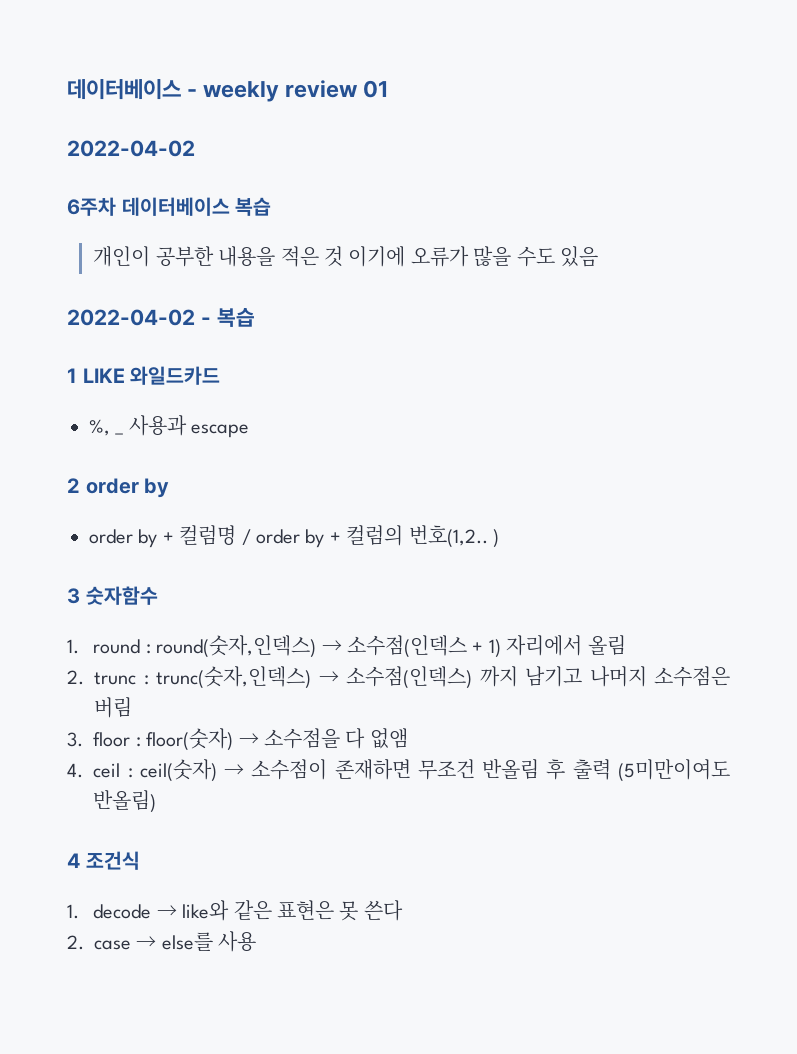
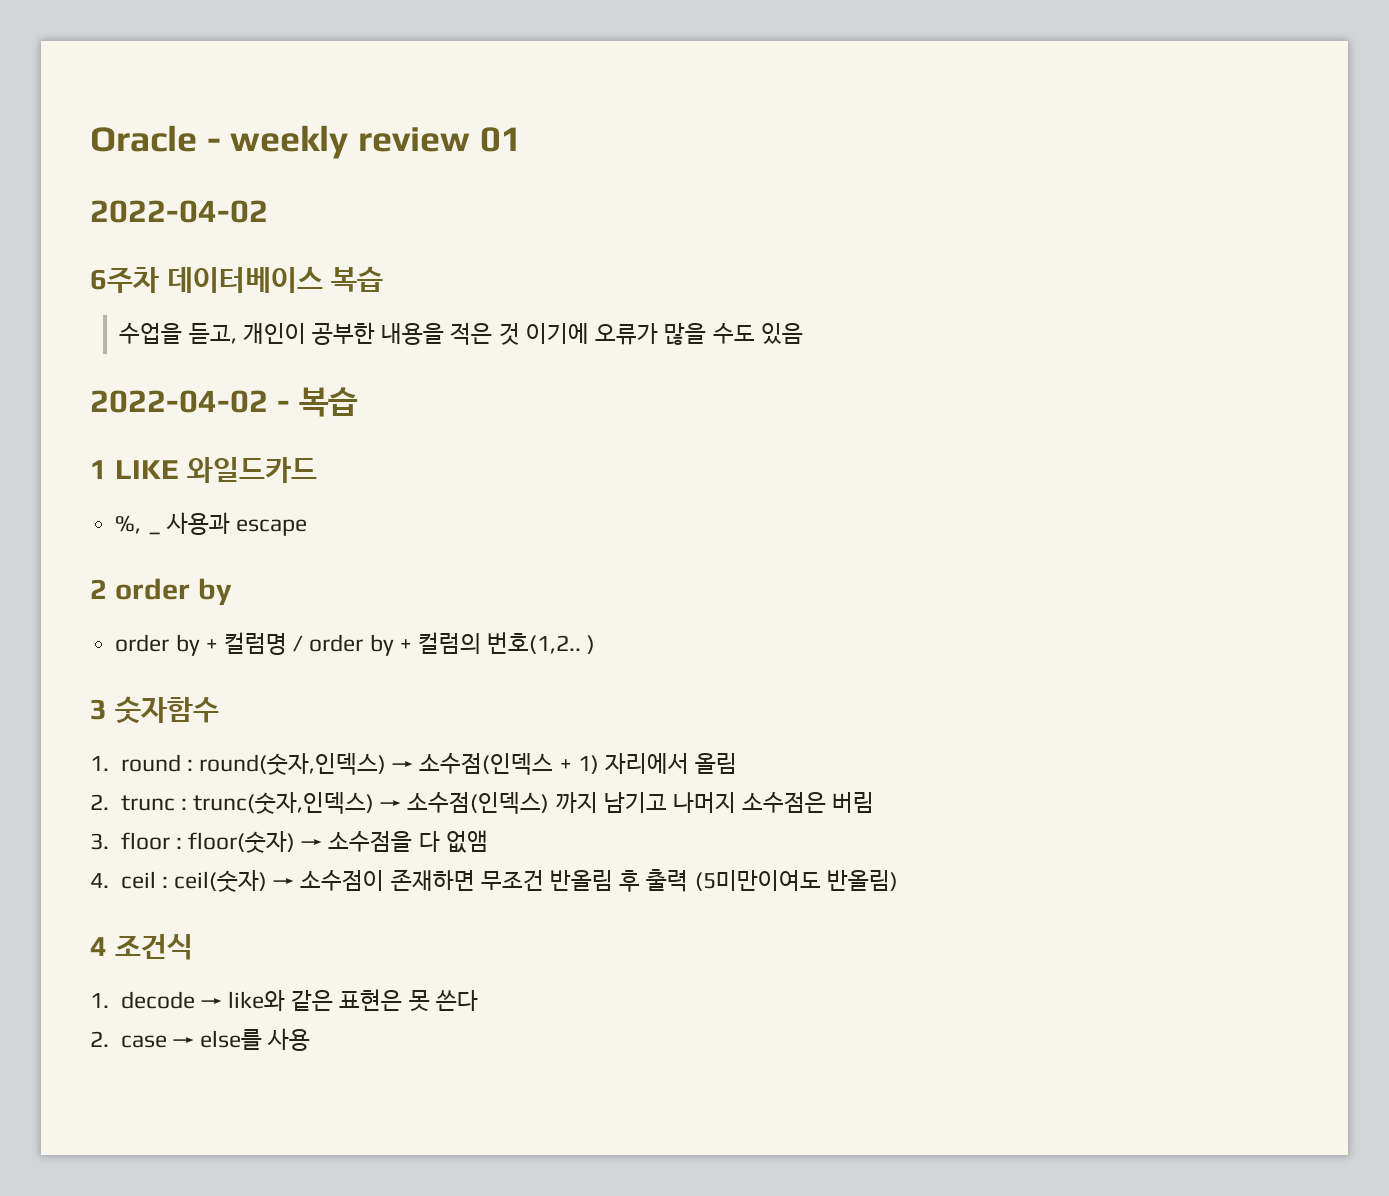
- 데이터베이스 - weekly review 01
+ Oracle - weekly review 01
- 개인이 공부한 내용을 적은 것 이기에 오류가 많을 수도 있음
+ 수업을 듣고, 개인이 공부한 내용을 적은 것 이기에 오류가 많을 수도 있음

